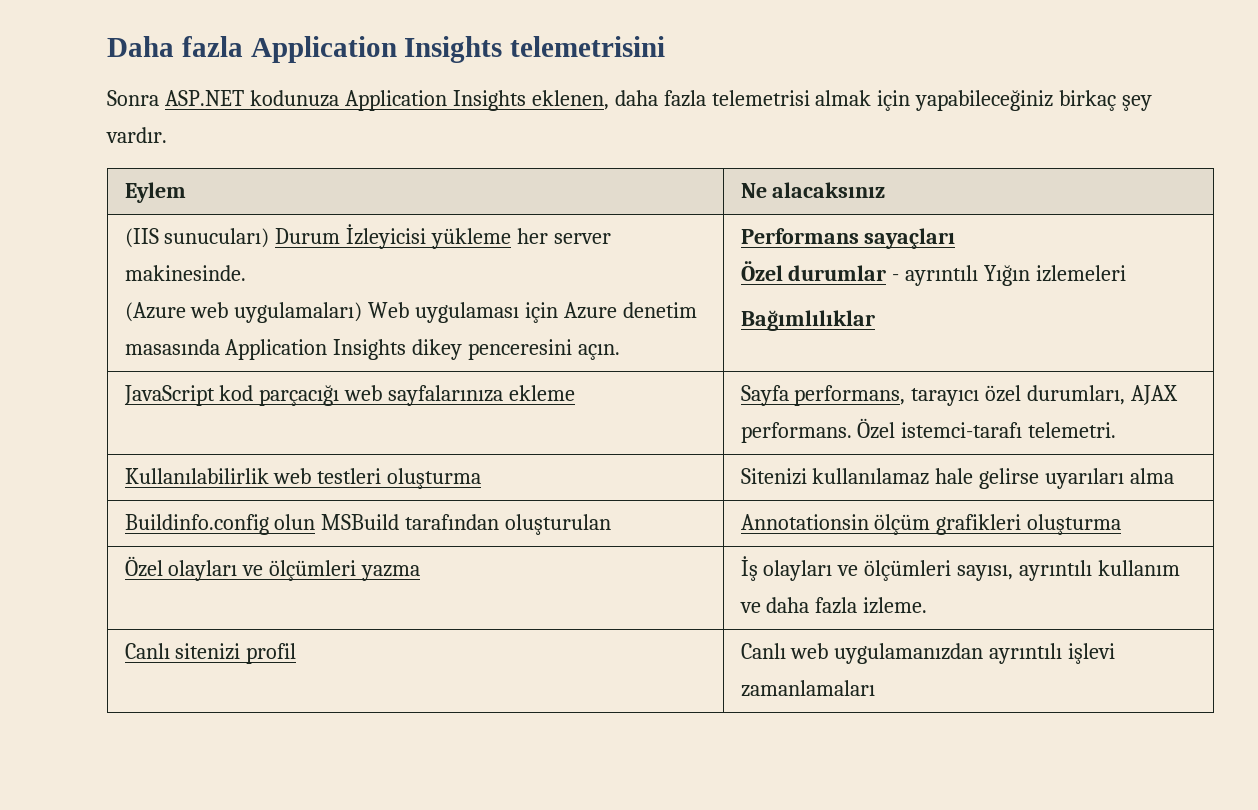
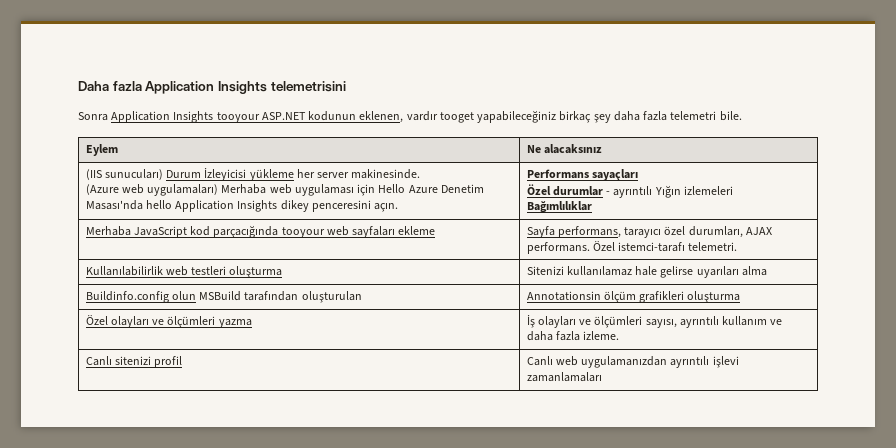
- Sonra ASP.NET kodunuza Application Insights eklenen, daha fazla telemetrisi almak için yapabileceğiniz birkaç şey vardır.
+ Sonra Application Insights tooyour ASP.NET kodunun eklenen, vardır tooget yapabileceğiniz birkaç şey daha fazla telemetri bile.
  (IIS sunucuları) Durum İzleyicisi yükleme her server makinesinde.
- (Azure web uygulamaları) Web uygulaması için Azure denetim masasında Application Insights dikey penceresini açın. | Performans sayaçları
+ (Azure web uygulamaları) Merhaba web uygulaması için Hello Azure Denetim Masası'nda hello Application Insights dikey penceresini açın. | Performans sayaçları
- JavaScript kod parçacığı web sayfalarınıza ekleme | Sayfa performans, tarayıcı özel durumları, AJAX performans. Özel istemci-tarafı telemetri.
+ Merhaba JavaScript kod parçacığında tooyour web sayfaları ekleme | Sayfa performans, tarayıcı özel durumları, AJAX performans. Özel istemci-tarafı telemetri.

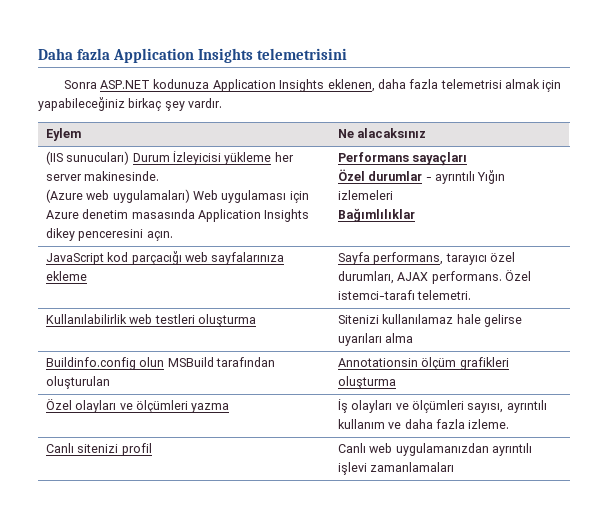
- Sonra Application Insights tooyour ASP.NET kodunun eklenen, vardır tooget yapabileceğiniz birkaç şey daha fazla telemetri bile.
+ Sonra ASP.NET kodunuza Application Insights eklenen, daha fazla telemetrisi almak için yapabileceğiniz birkaç şey vardır.
  (IIS sunucuları) Durum İzleyicisi yükleme her server makinesinde.
- (Azure web uygulamaları) Merhaba web uygulaması için Hello Azure Denetim Masası'nda hello Application Insights dikey penceresini açın. | Performans sayaçları
+ (Azure web uygulamaları) Web uygulaması için Azure denetim masasında Application Insights dikey penceresini açın. | Performans sayaçları
- Merhaba JavaScript kod parçacığında tooyour web sayfaları ekleme | Sayfa performans, tarayıcı özel durumları, AJAX performans. Özel istemci-tarafı telemetri.
+ JavaScript kod parçacığı web sayfalarınıza ekleme | Sayfa performans, tarayıcı özel durumları, AJAX performans. Özel istemci-tarafı telemetri.

